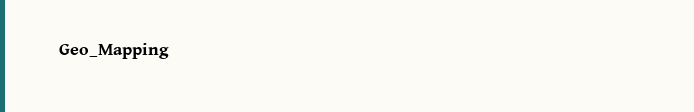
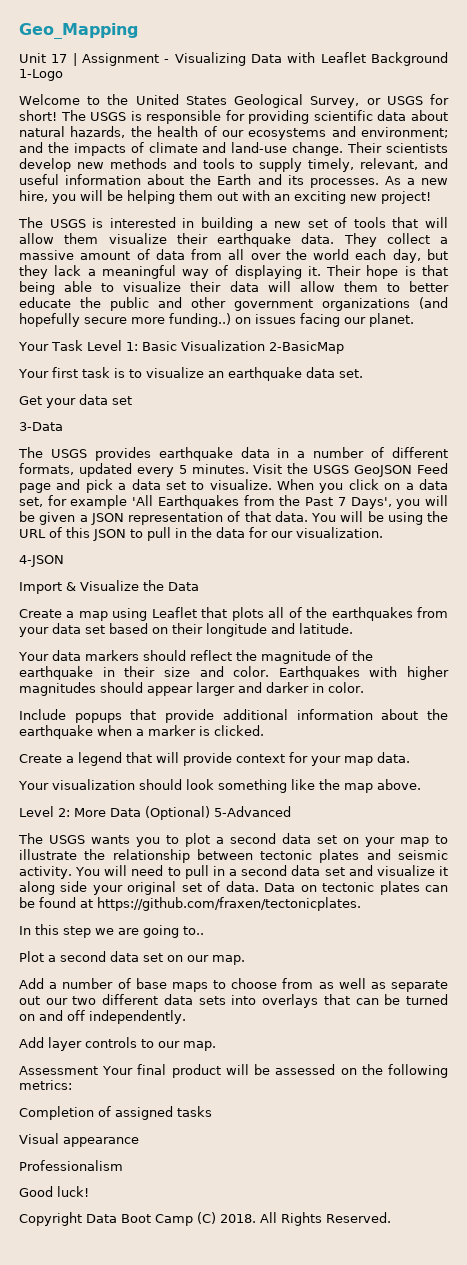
+ Unit 17 | Assignment - Visualizing Data with Leaflet Background 1-Logo
+ Welcome to the United States Geological Survey, or USGS for short! The USGS is responsible for providing scientific data about natural hazards, the health of our ecosystems and environment; and the impacts of climate and land-use change. Their scientists develop new methods and tools to supply timely, relevant, and useful information about the Earth and its processes. As a new hire, you will be helping them out with an exciting new project!
+ The USGS is interested in building a new set of tools that will allow them visualize their earthquake data. They collect a massive amount of data from all over the world each day, but they lack a meaningful way of displaying it. Their hope is that being able to visualize their data will allow them to better educate the public and other government organizations (and hopefully secure more funding..) on issues facing our planet.
+ Your Task Level 1: Basic Visualization 2-BasicMap
+ Your first task is to visualize an earthquake data set.
+ Get your data set
+ 3-Data
+ The USGS provides earthquake data in a number of different formats, updated every 5 minutes. Visit the USGS GeoJSON Feed page and pick a data set to visualize. When you click on a data set, for example 'All Earthquakes from the Past 7 Days', you will be given a JSON representation of that data. You will be using the URL of this JSON to pull in the data for our visualization.
+ 4-JSON
+ Import & Visualize the Data
+ Create a map using Leaflet that plots all of the earthquakes from your data set based on their longitude and latitude.
+ Your data markers should reflect the magnitude of the earthquake in their size and color. Earthquakes with higher magnitudes should appear larger and darker in color.
+ Include popups that provide additional information about the earthquake when a marker is clicked.
+ Create a legend that will provide context for your map data.
+ Your visualization should look something like the map above.
+ Level 2: More Data (Optional) 5-Advanced
+ The USGS wants you to plot a second data set on your map to illustrate the relationship between tectonic plates and seismic activity. You will need to pull in a second data set and visualize it along side your original set of data. Data on tectonic plates can be found at https://github.com/fraxen/tectonicplates.
+ In this step we are going to..
+ Plot a second data set on our map.
+ Add a number of base maps to choose from as well as separate out our two different data sets into overlays that can be turned on and off independently.
+ Add layer controls to our map.
+ Assessment Your final product will be assessed on the following metrics:
+ Completion of assigned tasks
+ Visual appearance
+ Professionalism
+ Good luck!
+ Copyright Data Boot Camp (C) 2018. All Rights Reserved.

